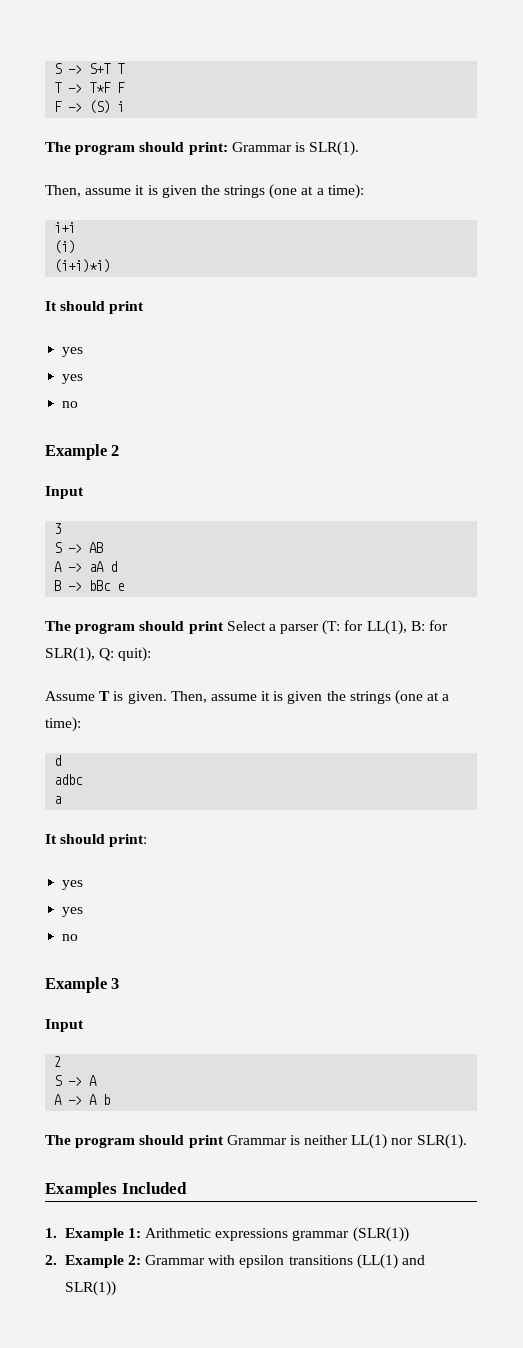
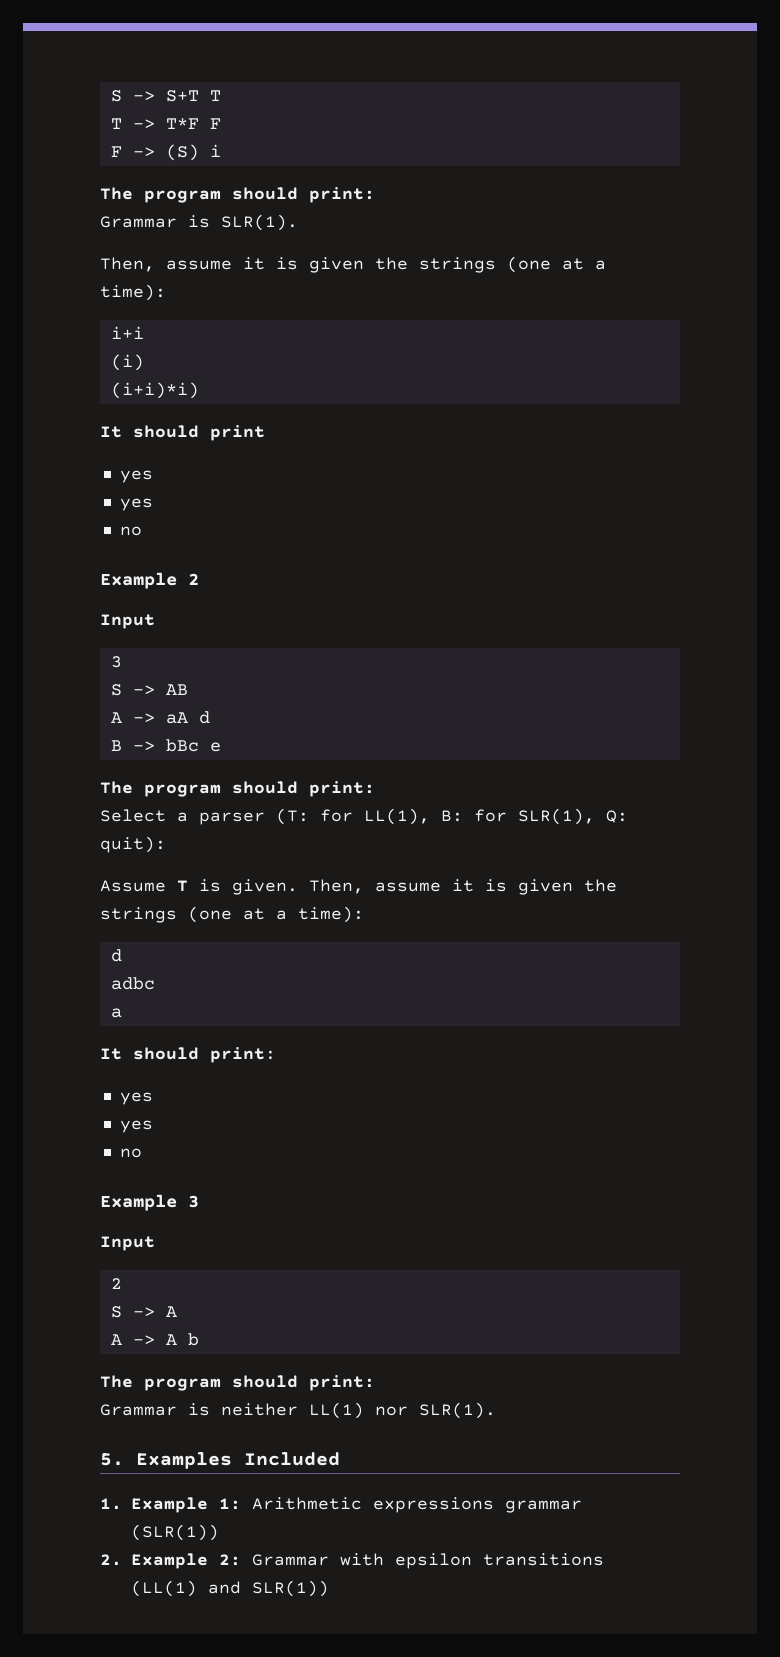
  F -> (S) i
- The program should print: Grammar is SLR(1).
+ The program should print:
+ Grammar is SLR(1).
  B -> bBc e
- The program should print Select a parser (T: for LL(1), B: for SLR(1), Q: quit):
+ The program should print:
+ Select a parser (T: for LL(1), B: for SLR(1), Q: quit):
  A -> A b
- The program should print Grammar is neither LL(1) nor SLR(1).
+ The program should print:
+ Grammar is neither LL(1) nor SLR(1).
- Examples Included
+ 5. Examples Included

